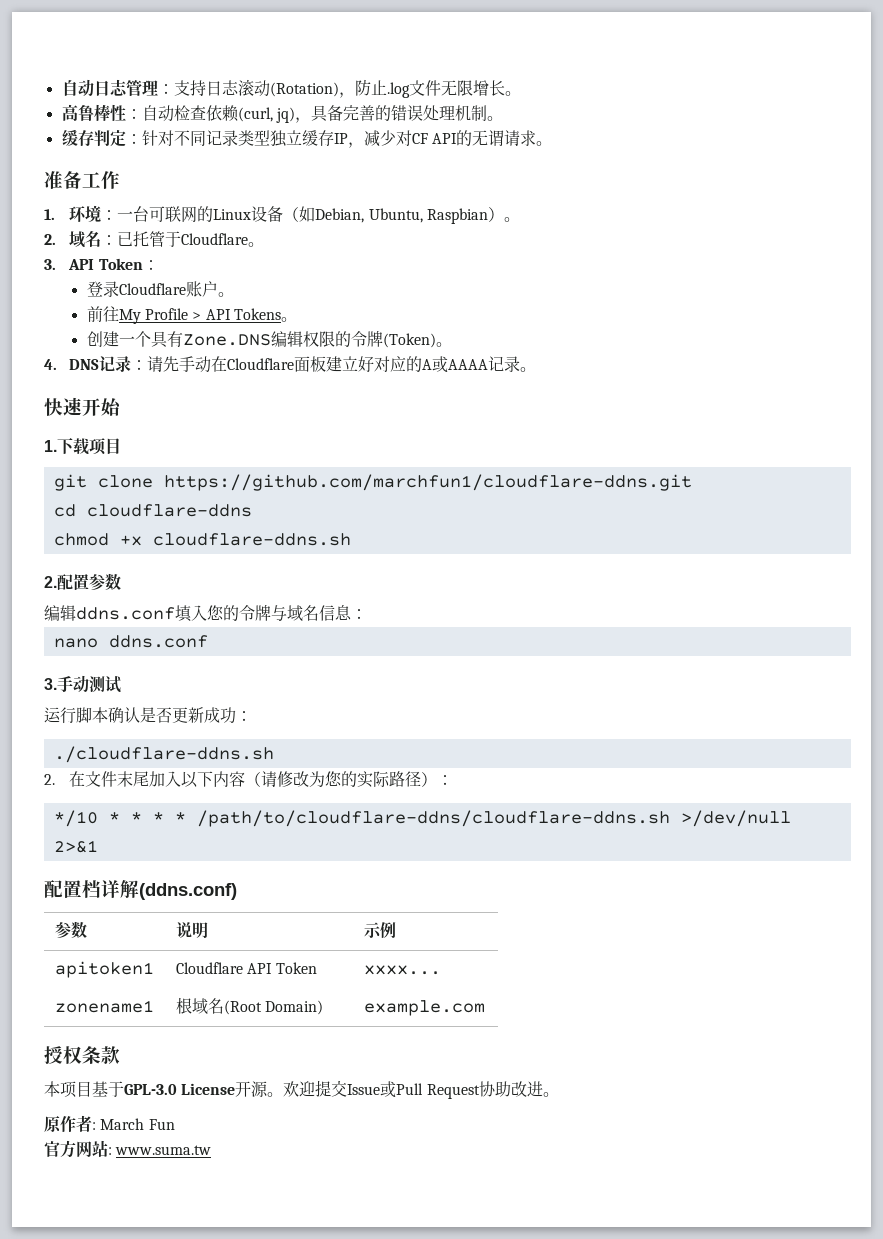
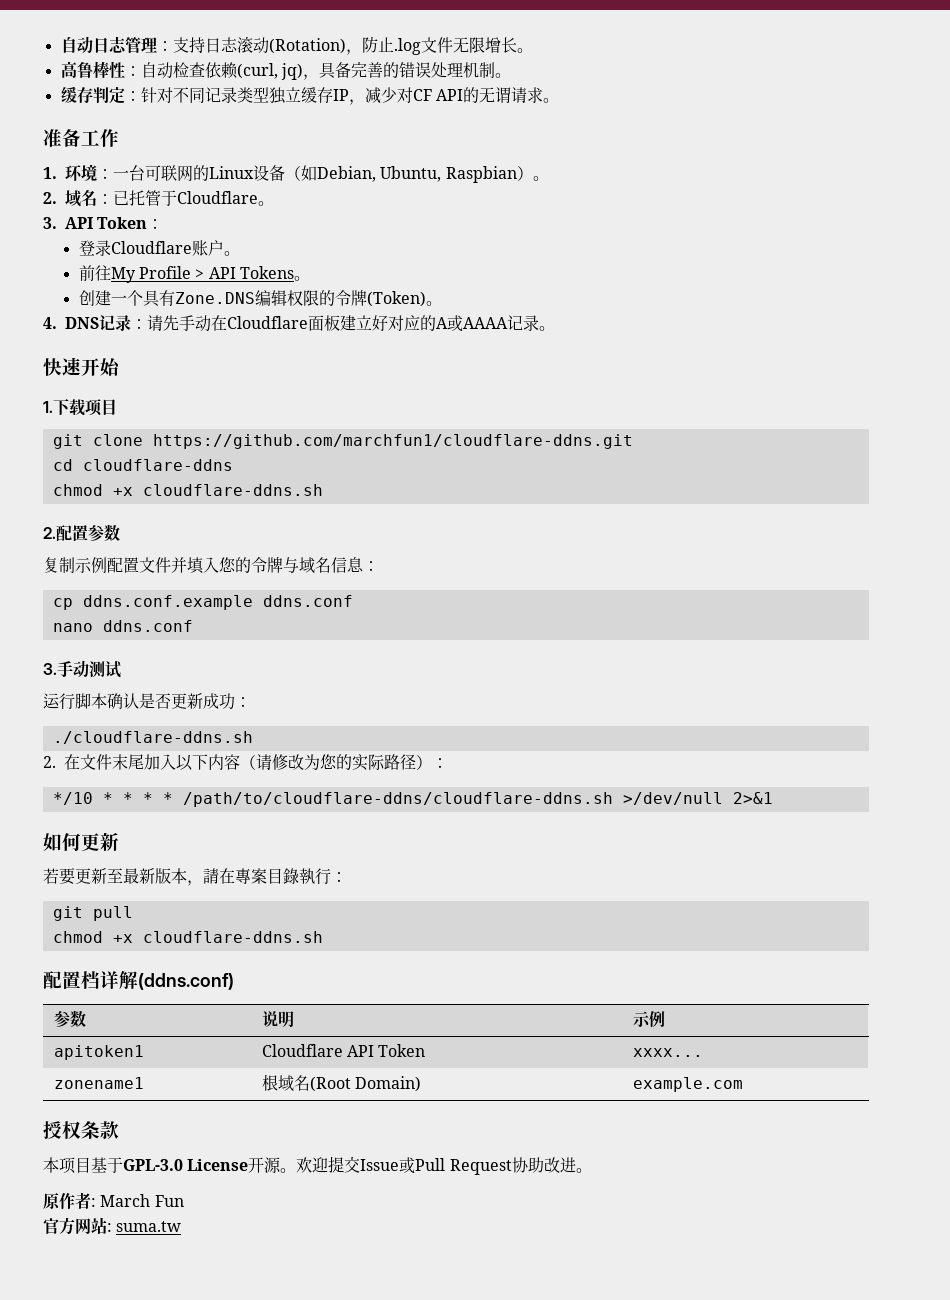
- 编辑ddns.conf填入您的令牌与域名信息：
+ 复制示例配置文件并填入您的令牌与域名信息：
+ cp ddns.conf.example ddns.conf
+ 如何更新
+ 若要更新至最新版本，請在專案目錄執行：
+ git pull
+ chmod +x cloudflare-ddns.sh
- 官方网站: www.suma.tw
+ 官方网站: suma.tw

